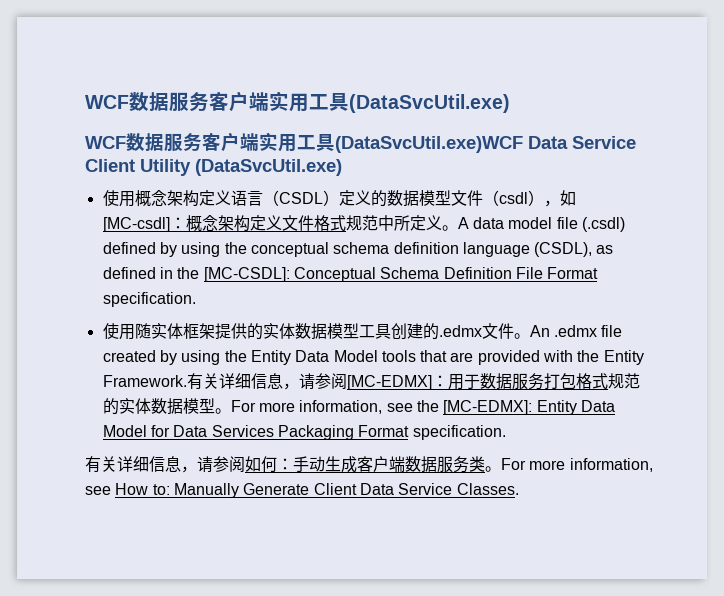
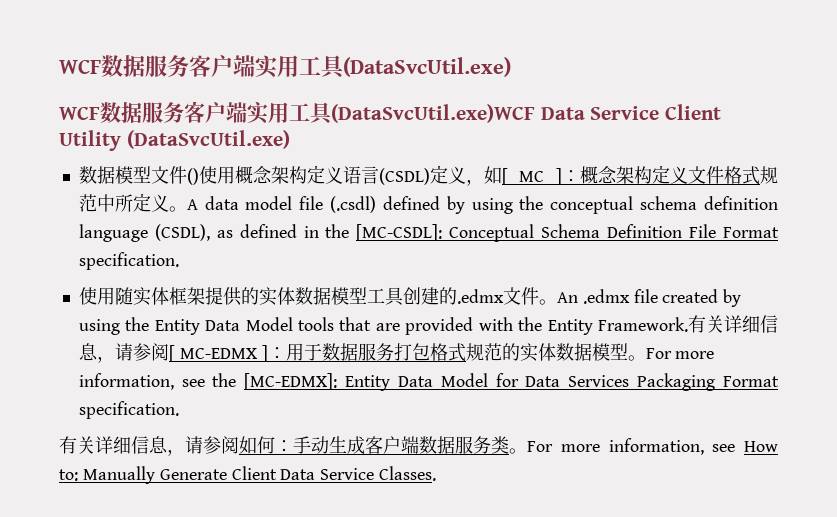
- 使用概念架构定义语言（CSDL）定义的数据模型文件（csdl），如[MC-csdl]：概念架构定义文件格式规范中所定义。
+ 数据模型文件()使用概念架构定义语言(CSDL)定义，如[ MC ]：概念架构定义文件格式规范中所定义。
- 有关详细信息，请参阅[MC-EDMX]：用于数据服务打包格式规范的实体数据模型。
+ 有关详细信息，请参阅[ MC-EDMX ]：用于数据服务打包格式规范的实体数据模型。

